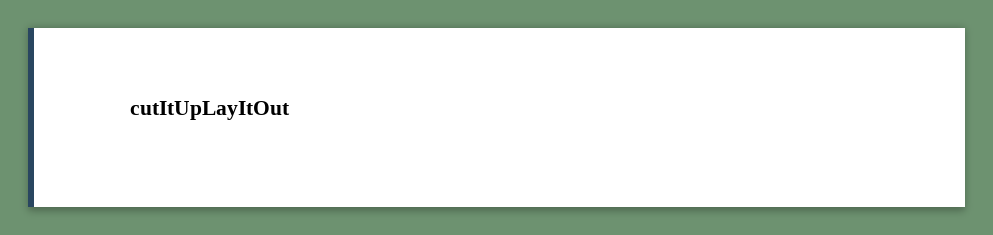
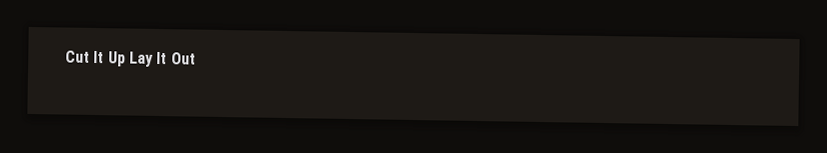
- cutItUpLayItOut
+ Cut It Up Lay It Out

